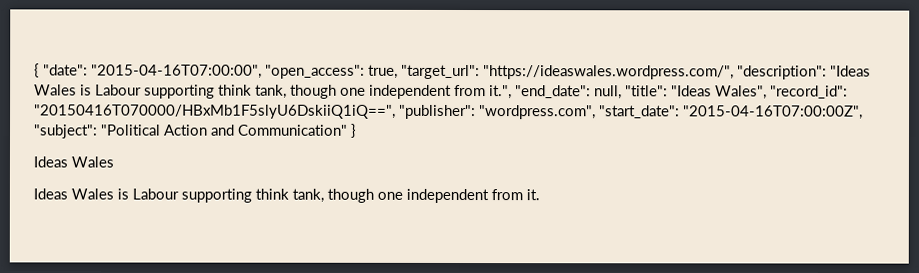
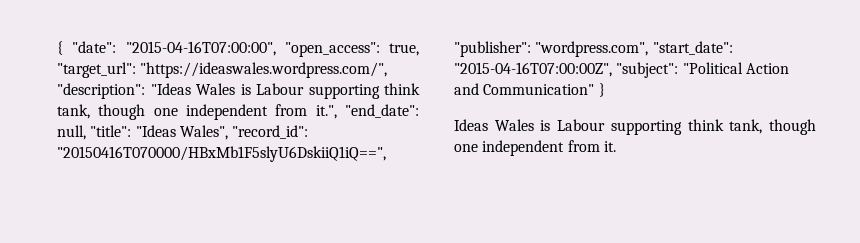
  { "date": "2015-04-16T07:00:00", "open_access": true, "target_url": "https://ideaswales.wordpress.com/", "description": "Ideas Wales is Labour supporting think tank, though one independent from it.", "end_date": null, "title": "Ideas Wales", "record_id": "20150416T070000/HBxMb1F5slyU6DskiiQ1iQ==", "publisher": "wordpress.com", "start_date": "2015-04-16T07:00:00Z", "subject": "Political Action and Communication" }
- Ideas Wales

